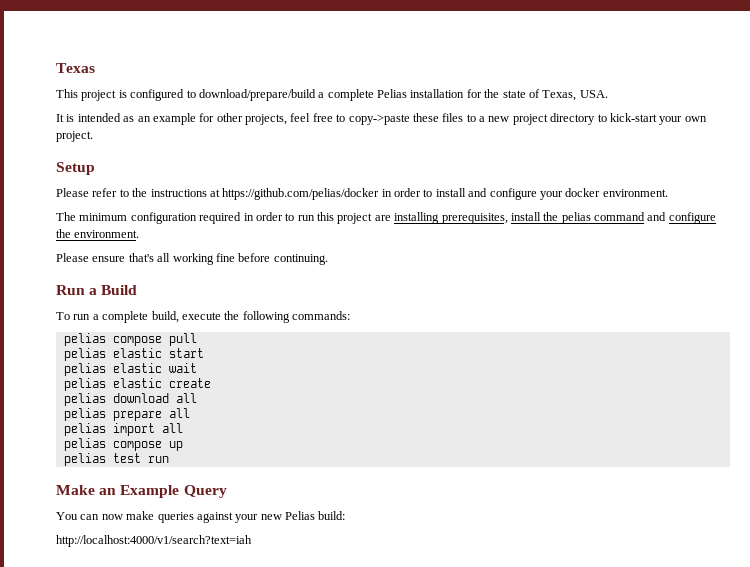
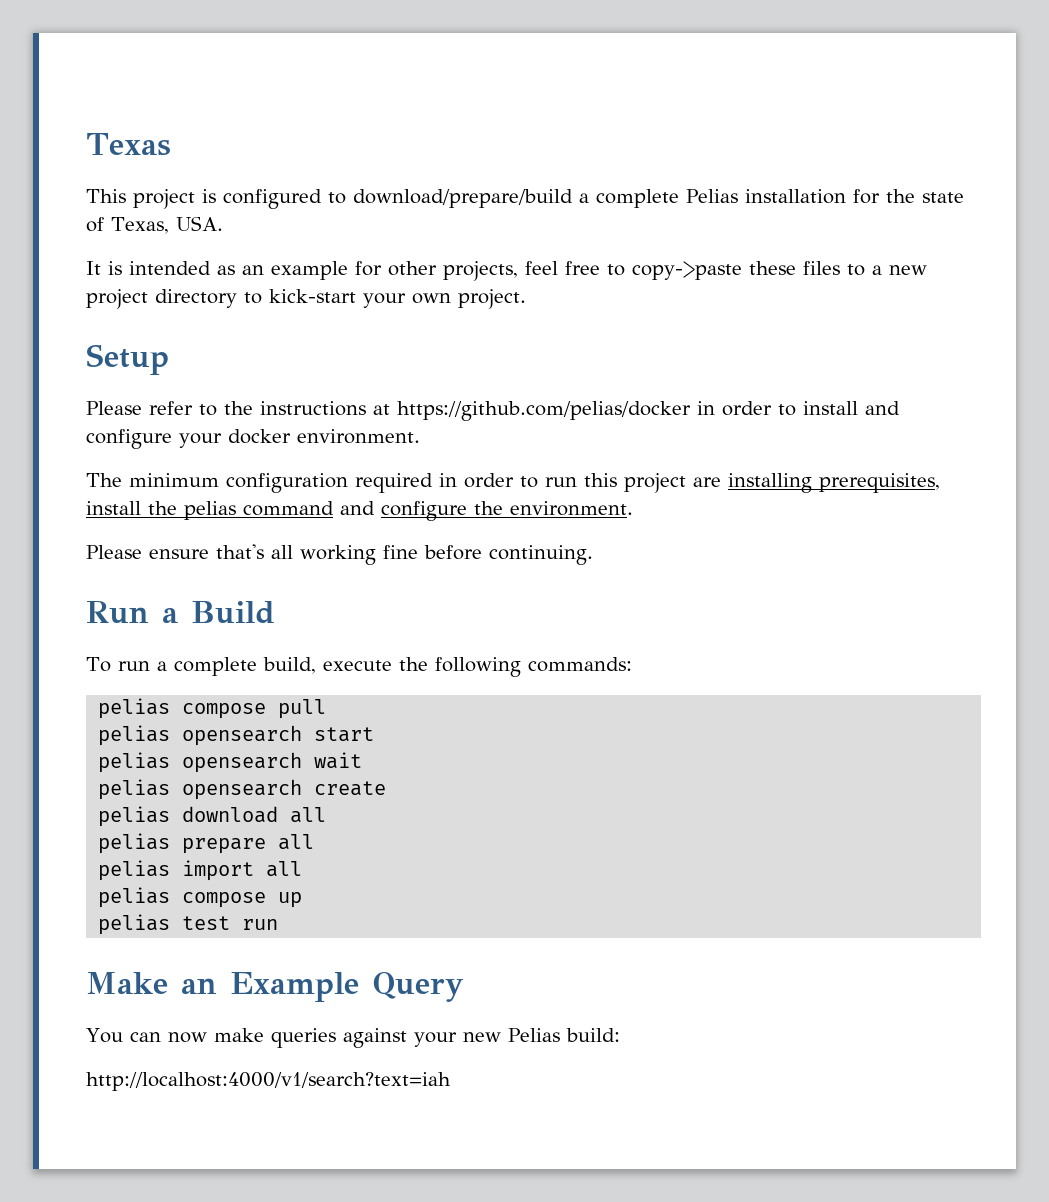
- pelias elastic start
+ pelias opensearch start
- pelias elastic wait
+ pelias opensearch wait
- pelias elastic create
+ pelias opensearch create

